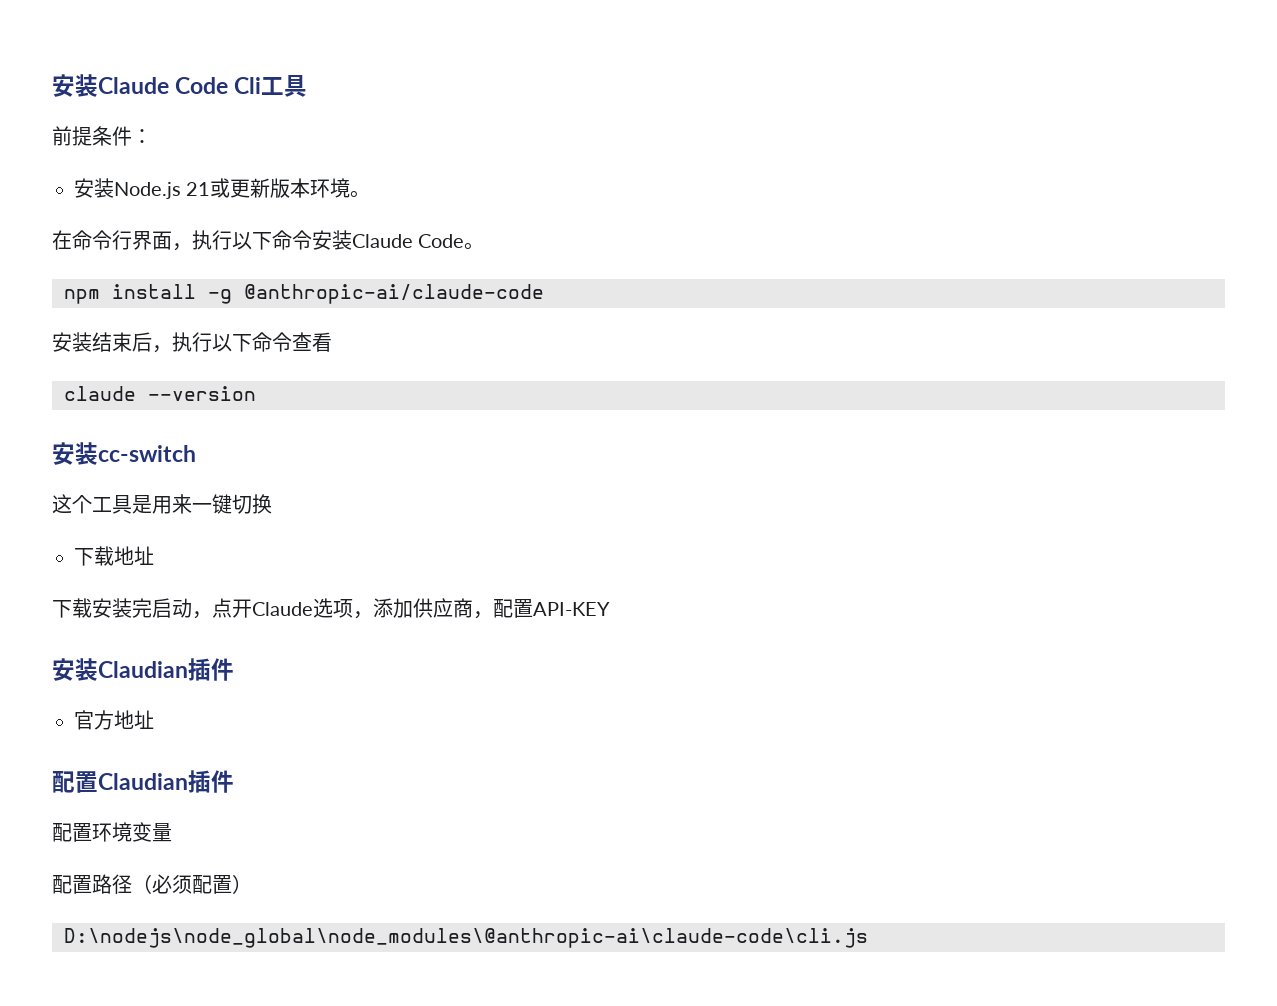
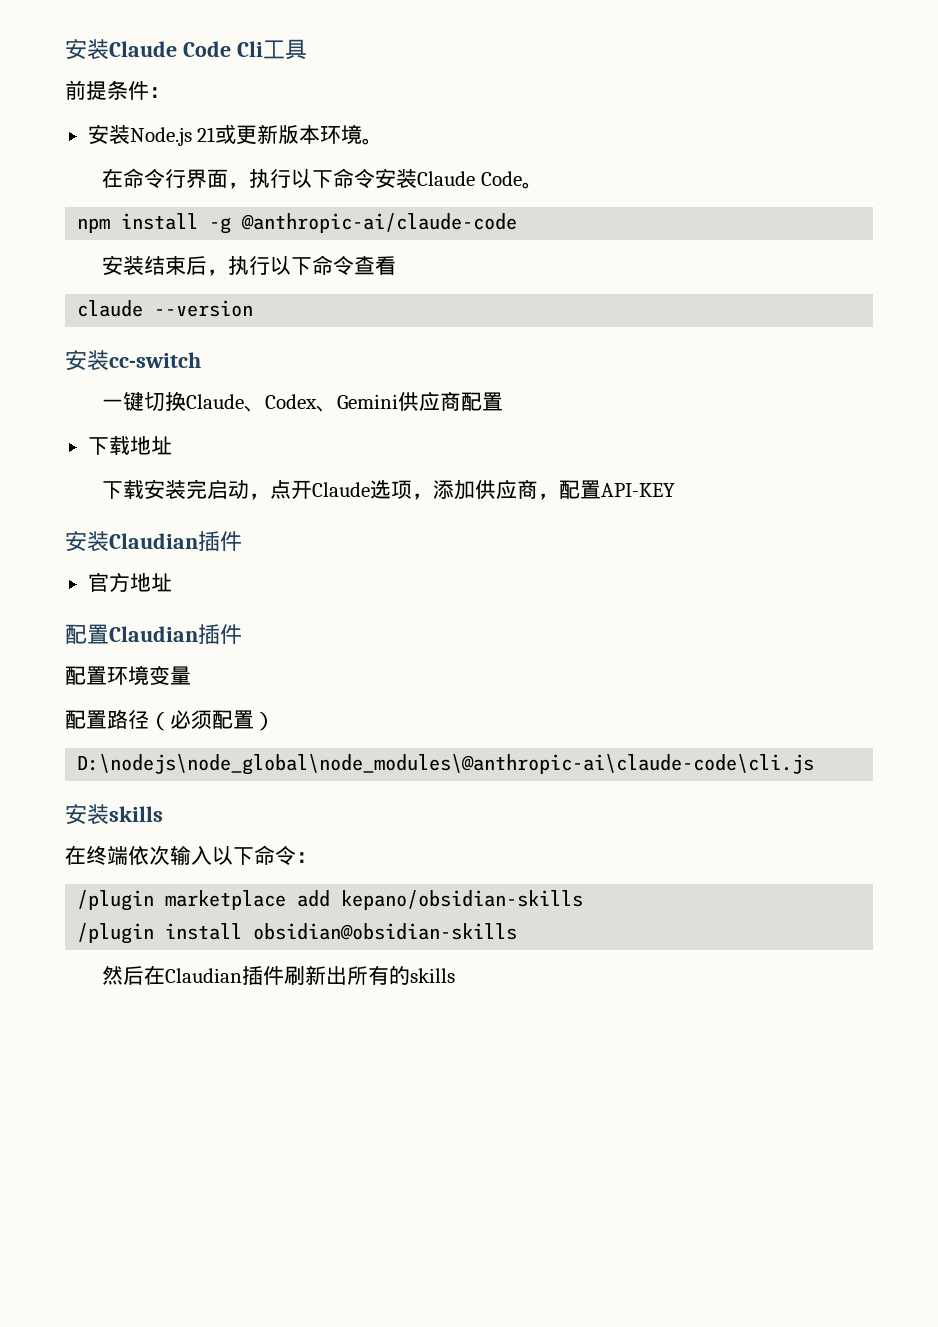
- 这个工具是用来一键切换
+ 一键切换Claude、Codex、Gemini供应商配置
+ 安装skills
+ 在终端依次输入以下命令：
+ /plugin marketplace add kepano/obsidian-skills
+ /plugin install obsidian@obsidian-skills
+ 然后在Claudian插件刷新出所有的skills

